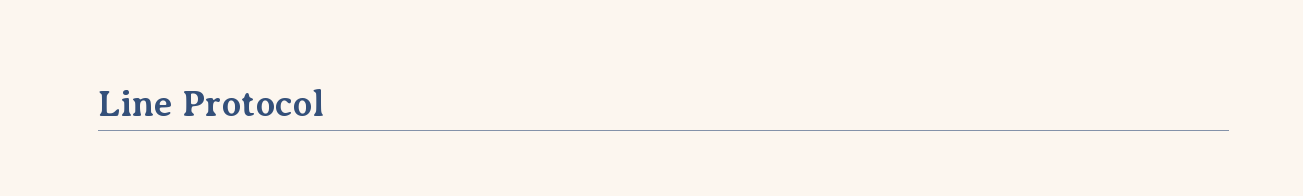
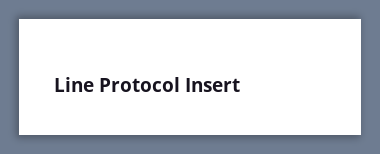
- Line Protocol
+ Line Protocol Insert

